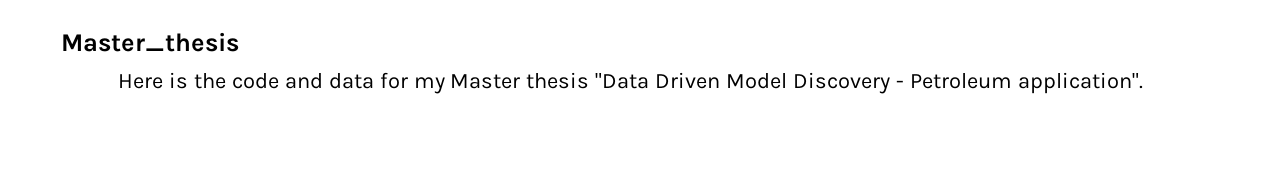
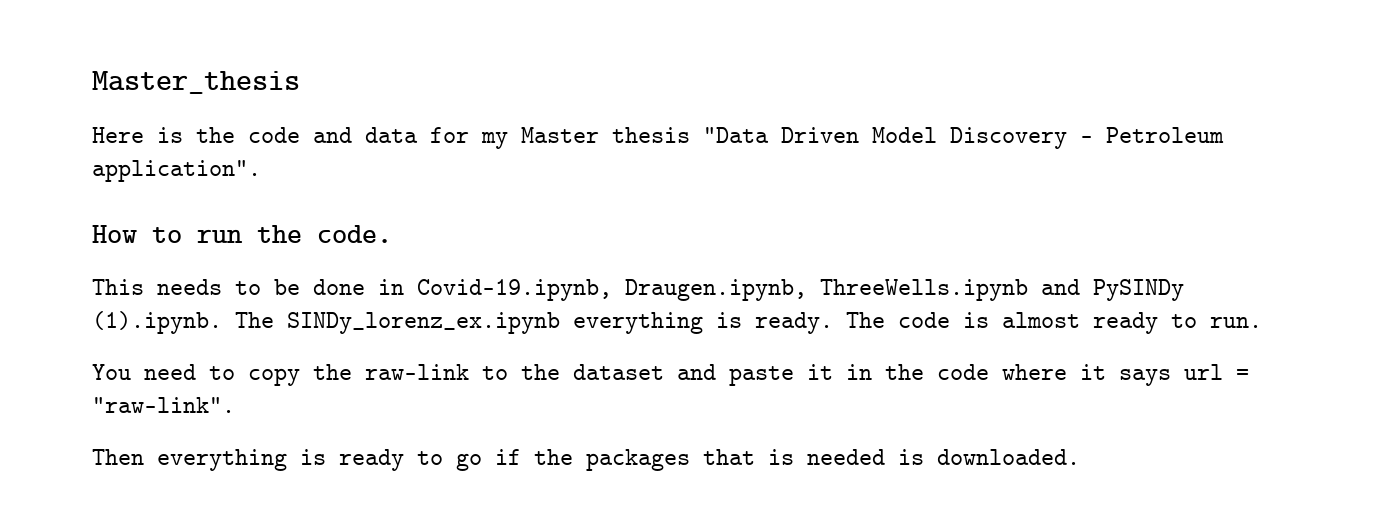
+ How to run the code.
+ This needs to be done in Covid-19.ipynb, Draugen.ipynb, ThreeWells.ipynb and PySINDy (1).ipynb. The SINDy_lorenz_ex.ipynb everything is ready. The code is almost ready to run.
+ You need to copy the raw-link to the dataset and paste it in the code where it says url = "raw-link".
+ Then everything is ready to go if the packages that is needed is downloaded.

